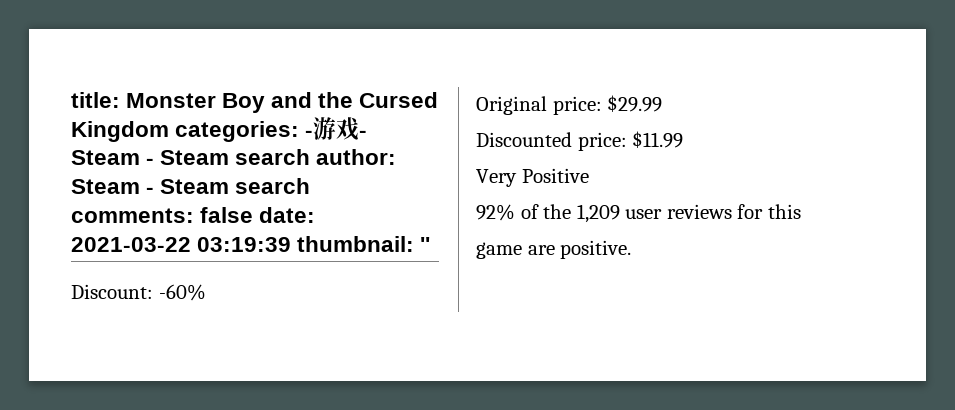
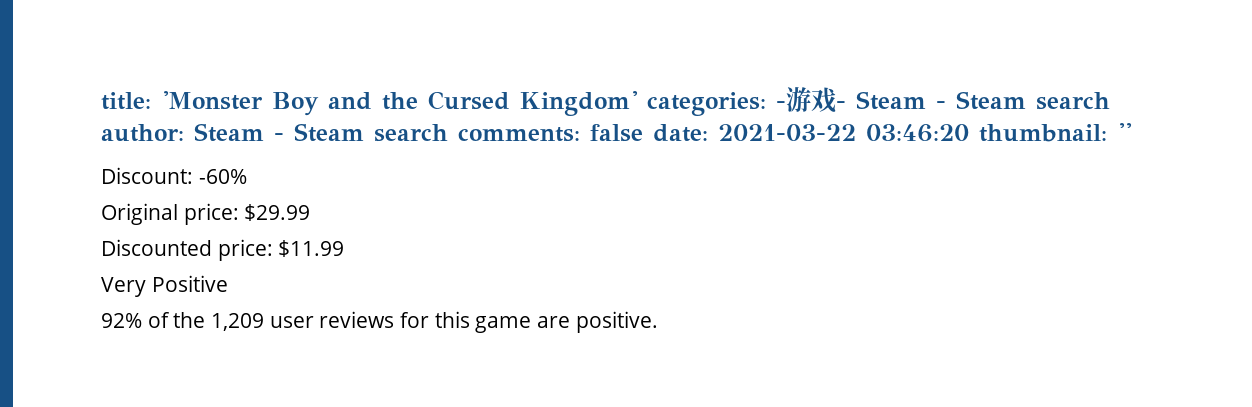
- title: Monster Boy and the Cursed Kingdom categories: -游戏- Steam - Steam search author: Steam - Steam search comments: false date: 2021-03-22 03:19:39 thumbnail: ''
+ title: 'Monster Boy and the Cursed Kingdom' categories: -游戏- Steam - Steam search author: Steam - Steam search comments: false date: 2021-03-22 03:46:20 thumbnail: ''

